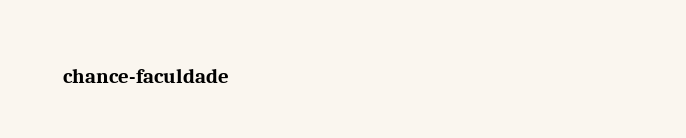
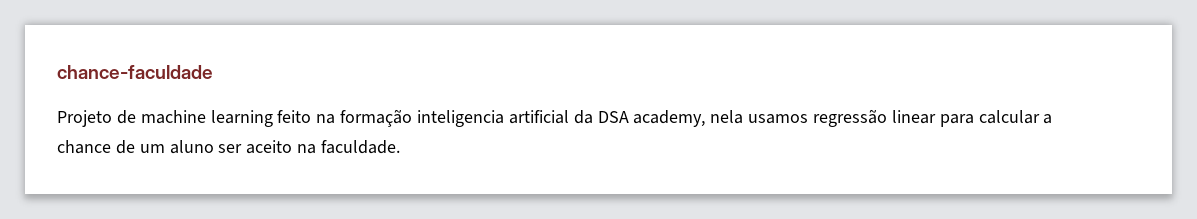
+ Projeto de machine learning feito na formação inteligencia artificial da DSA academy, nela usamos regressão linear para calcular a chance de um aluno ser aceito na faculdade.

